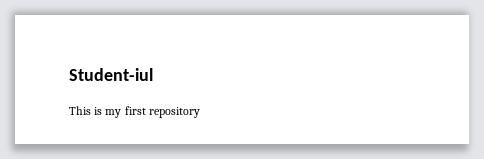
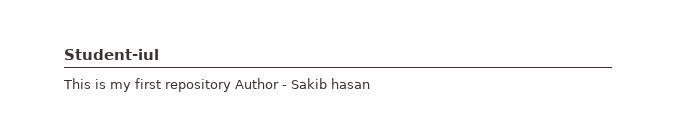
- This is my first repository
+ This is my first repository Author - Sakib hasan

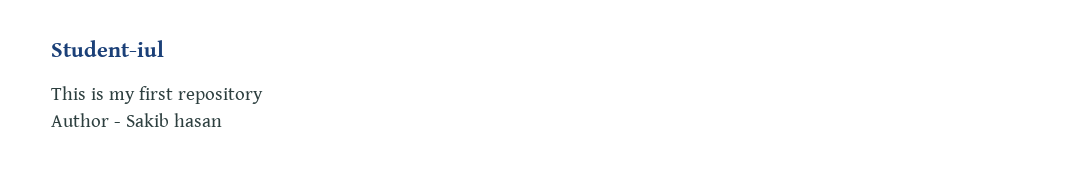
- This is my first repository Author - Sakib hasan
+ This is my first repository
+ Author - Sakib hasan

